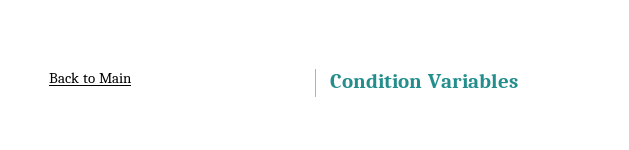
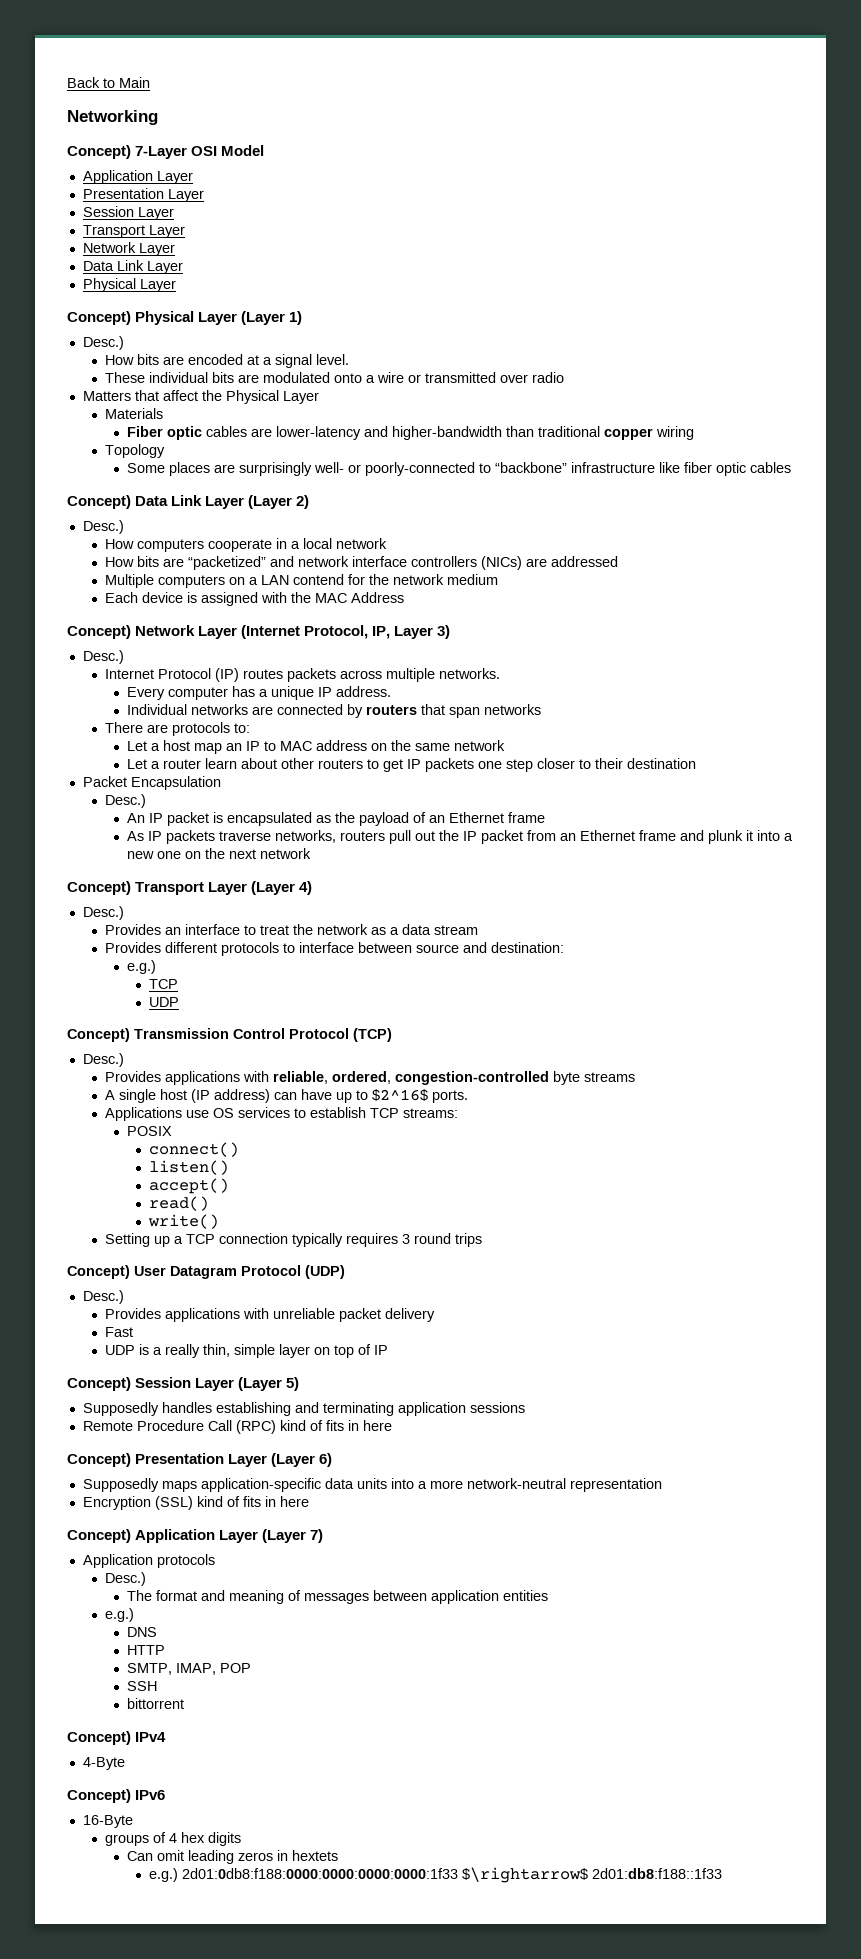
- Condition Variables
+ Networking
+ Concept) 7-Layer OSI Model
+ Application Layer
+ Presentation Layer
+ Session Layer
+ Transport Layer
+ Network Layer
+ Data Link Layer
+ Physical Layer
+ Concept) Physical Layer (Layer 1)
+ Desc.)
+ How bits are encoded at a signal level.
+ These individual bits are modulated onto a wire or transmitted over radio
+ Matters that affect the Physical Layer
+ Materials
+ Fiber optic cables are lower-latency and higher-bandwidth than traditional copper wiring
+ Topology
+ Some places are surprisingly well- or poorly-connected to “backbone” infrastructure like fiber optic cables
+ Concept) Data Link Layer (Layer 2)
+ Desc.)
+ How computers cooperate in a local network
+ How bits are “packetized” and network interface controllers (NICs) are addressed
+ Multiple computers on a LAN contend for the network medium
+ Each device is assigned with the MAC Address
+ Concept) Network Layer (Internet Protocol, IP, Layer 3)
+ Desc.)
+ Internet Protocol (IP) routes packets across multiple networks.
+ Every computer has a unique IP address.
+ Individual networks are connected by routers that span networks
+ There are protocols to:
+ Let a host map an IP to MAC address on the same network
+ Let a router learn about other routers to get IP packets one step closer to their destination
+ Packet Encapsulation
+ Desc.)
+ An IP packet is encapsulated as the payload of an Ethernet frame
+ As IP packets traverse networks, routers pull out the IP packet from an Ethernet frame and plunk it into a new one on the next network
+ Concept) Transport Layer (Layer 4)
+ Desc.)
+ Provides an interface to treat the network as a data stream
+ Provides different protocols to interface between source and destination:
+ e.g.)
+ TCP
+ UDP
+ Concept) Transmission Control Protocol (TCP)
+ Desc.)
+ Provides applications with reliable, ordered, congestion-controlled byte streams
+ A single host (IP address) can have up to $2^16$ ports.
+ Applications use OS services to establish TCP streams:
+ POSIX
+ connect()
+ listen()
+ accept()
+ read()
+ write()
+ Setting up a TCP connection typically requires 3 round trips
+ Concept) User Datagram Protocol (UDP)
+ Desc.)
+ Provides applications with unreliable packet delivery
+ Fast
+ UDP is a really thin, simple layer on top of IP
+ Concept) Session Layer (Layer 5)
+ Supposedly handles establishing and terminating application sessions
+ Remote Procedure Call (RPC) kind of fits in here
+ Concept) Presentation Layer (Layer 6)
+ Supposedly maps application-specific data units into a more network-neutral representation
+ Encryption (SSL) kind of fits in here
+ Concept) Application Layer (Layer 7)
+ Application protocols
+ Desc.)
+ The format and meaning of messages between application entities
+ e.g.)
+ DNS
+ HTTP
+ SMTP, IMAP, POP
+ SSH
+ bittorrent
+ Concept) IPv4
+ 4-Byte
+ Concept) IPv6
+ 16-Byte
+ groups of 4 hex digits
+ Can omit leading zeros in hextets
+ e.g.) 2d01:0db8:f188:0000:0000:0000:0000:1f33 $\rightarrow$ 2d01:db8:f188::1f33

